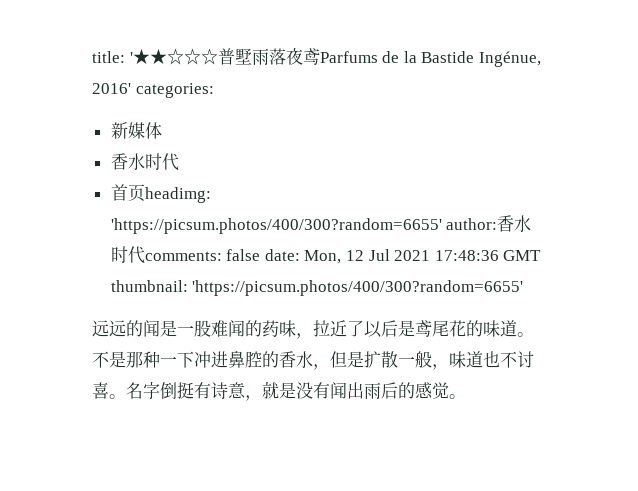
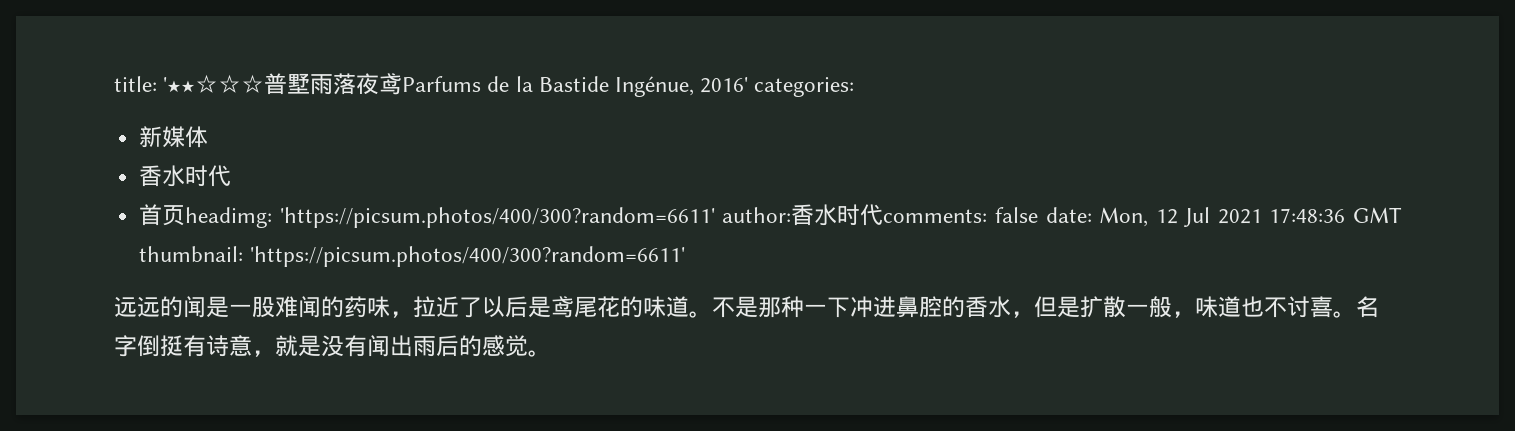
- 首页headimg: 'https://picsum.photos/400/300?random=6655' author:香水时代comments: false date: Mon, 12 Jul 2021 17:48:36 GMT thumbnail: 'https://picsum.photos/400/300?random=6655'
+ 首页headimg: 'https://picsum.photos/400/300?random=6611' author:香水时代comments: false date: Mon, 12 Jul 2021 17:48:36 GMT thumbnail: 'https://picsum.photos/400/300?random=6611'

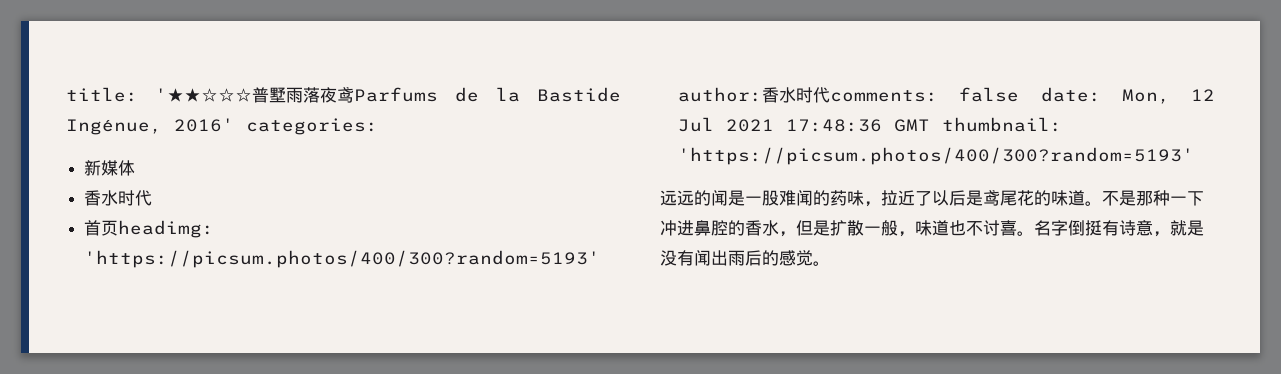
- 首页headimg: 'https://picsum.photos/400/300?random=6611' author:香水时代comments: false date: Mon, 12 Jul 2021 17:48:36 GMT thumbnail: 'https://picsum.photos/400/300?random=6611'
+ 首页headimg: 'https://picsum.photos/400/300?random=5193' author:香水时代comments: false date: Mon, 12 Jul 2021 17:48:36 GMT thumbnail: 'https://picsum.photos/400/300?random=5193'

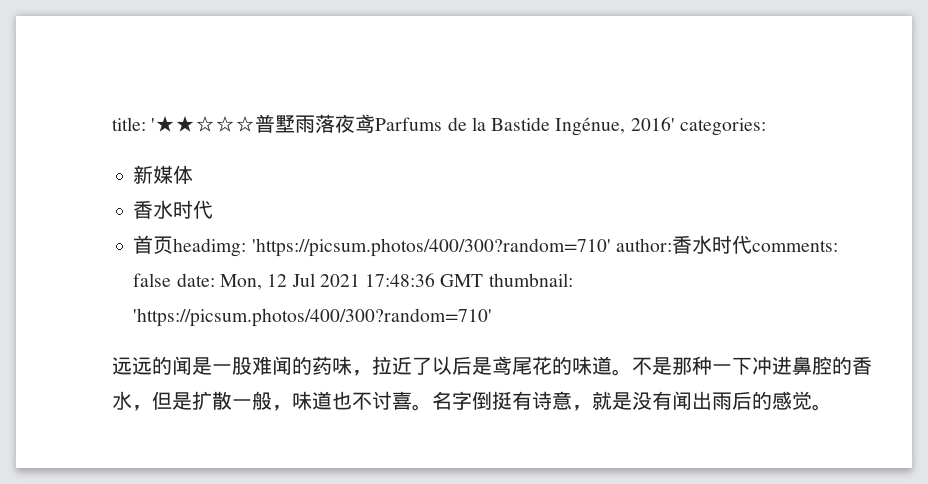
- 首页headimg: 'https://picsum.photos/400/300?random=5193' author:香水时代comments: false date: Mon, 12 Jul 2021 17:48:36 GMT thumbnail: 'https://picsum.photos/400/300?random=5193'
+ 首页headimg: 'https://picsum.photos/400/300?random=710' author:香水时代comments: false date: Mon, 12 Jul 2021 17:48:36 GMT thumbnail: 'https://picsum.photos/400/300?random=710'

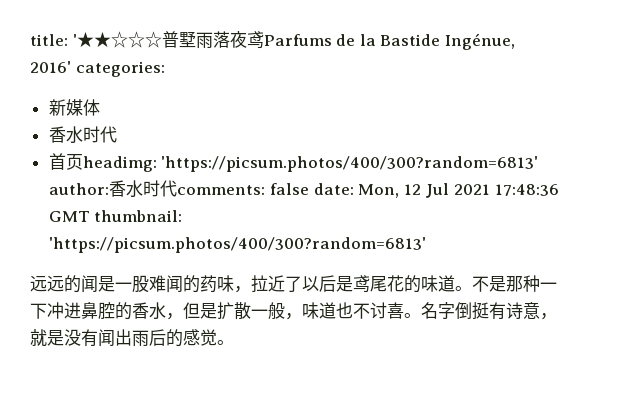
- 首页headimg: 'https://picsum.photos/400/300?random=710' author:香水时代comments: false date: Mon, 12 Jul 2021 17:48:36 GMT thumbnail: 'https://picsum.photos/400/300?random=710'
+ 首页headimg: 'https://picsum.photos/400/300?random=6813' author:香水时代comments: false date: Mon, 12 Jul 2021 17:48:36 GMT thumbnail: 'https://picsum.photos/400/300?random=6813'

